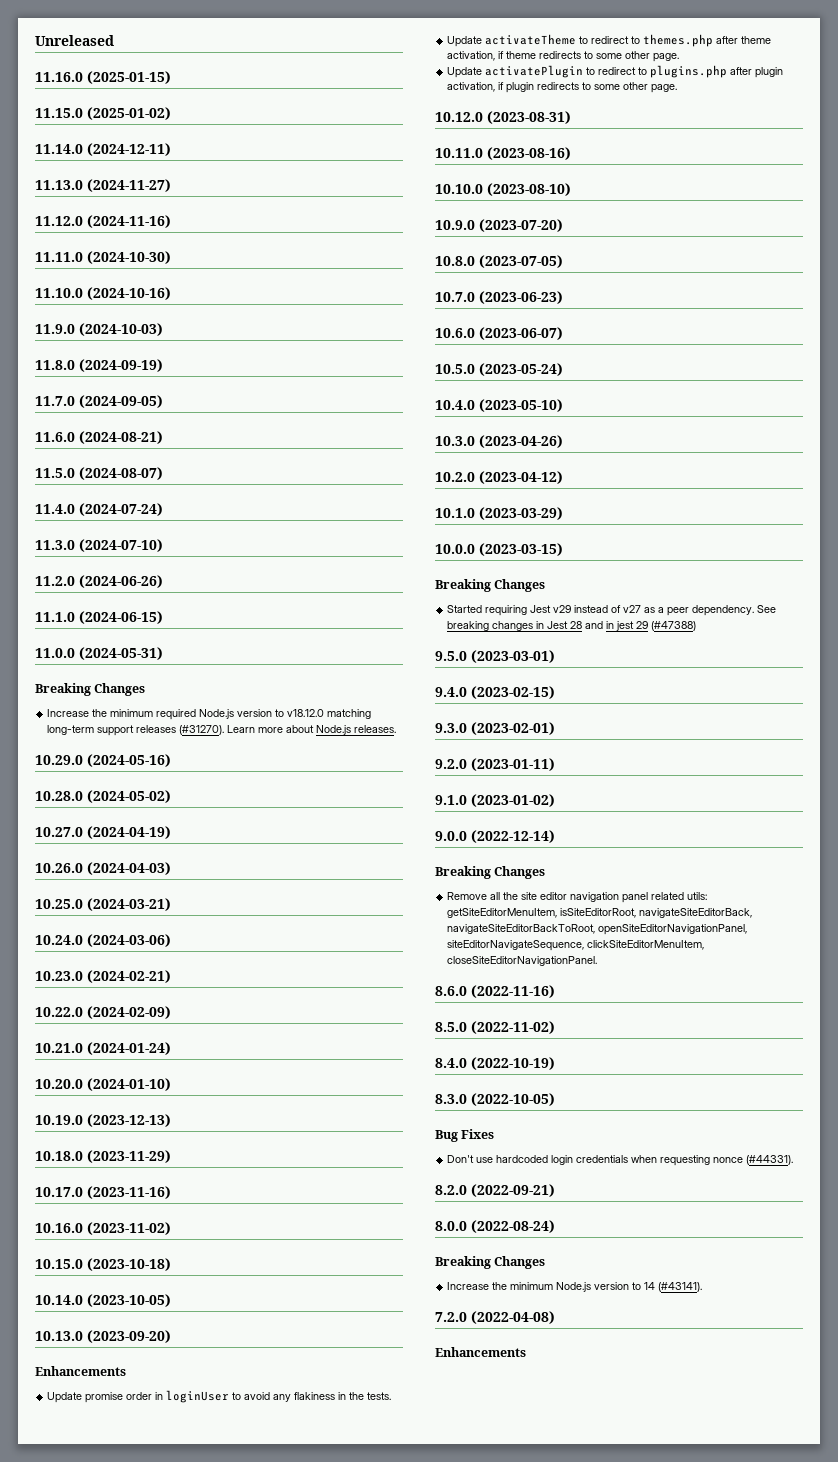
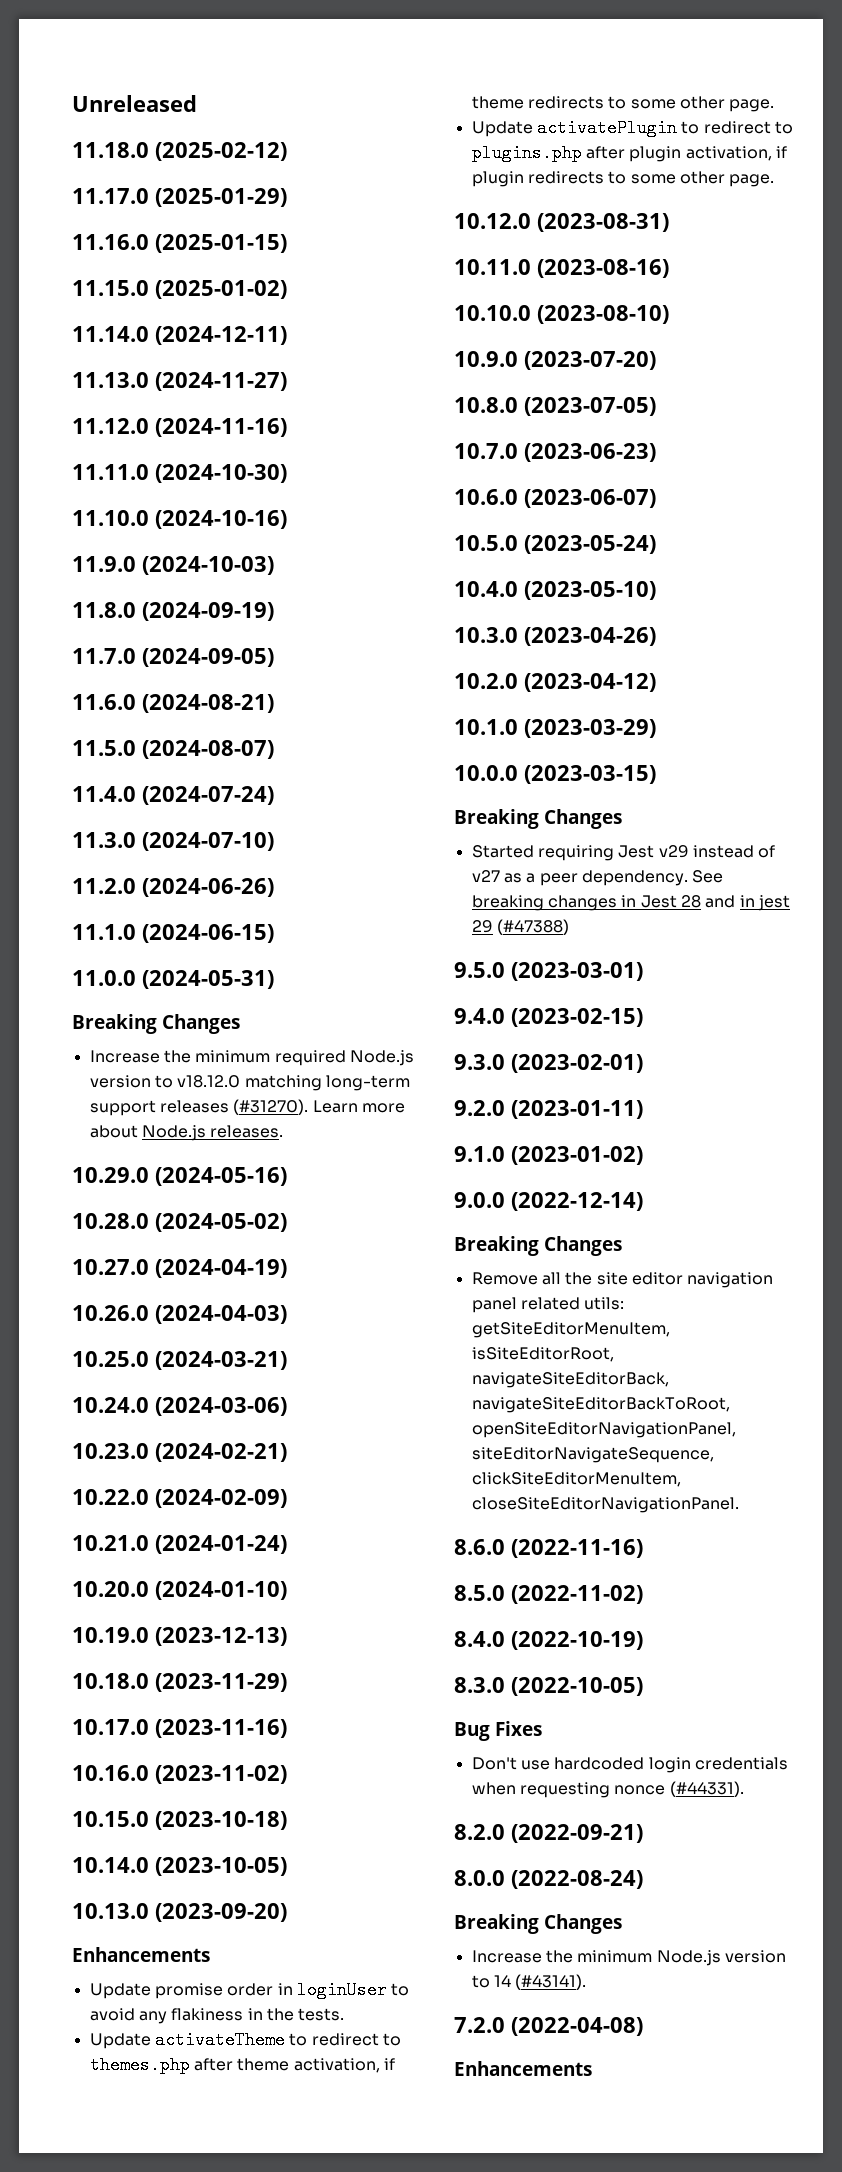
+ 11.18.0 (2025-02-12)
+ 11.17.0 (2025-01-29)

